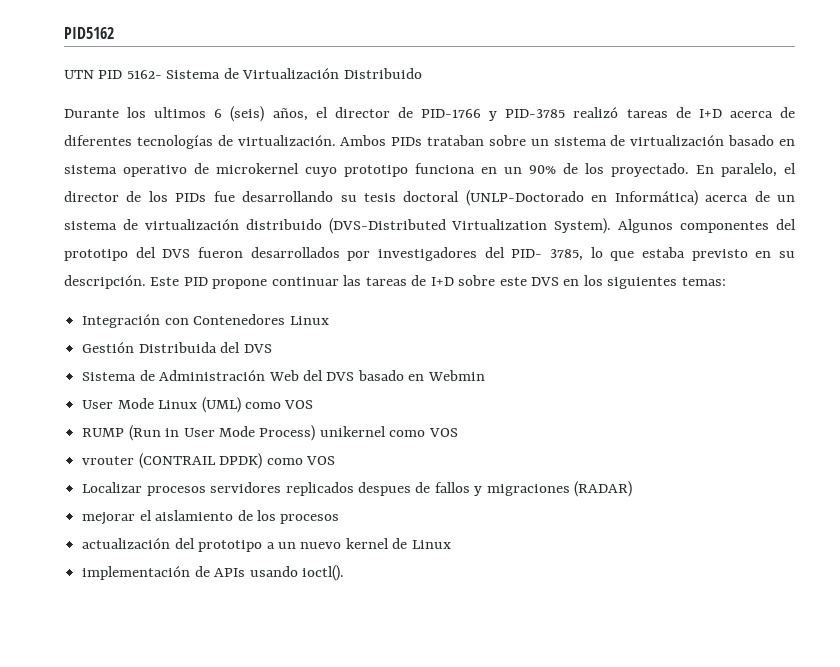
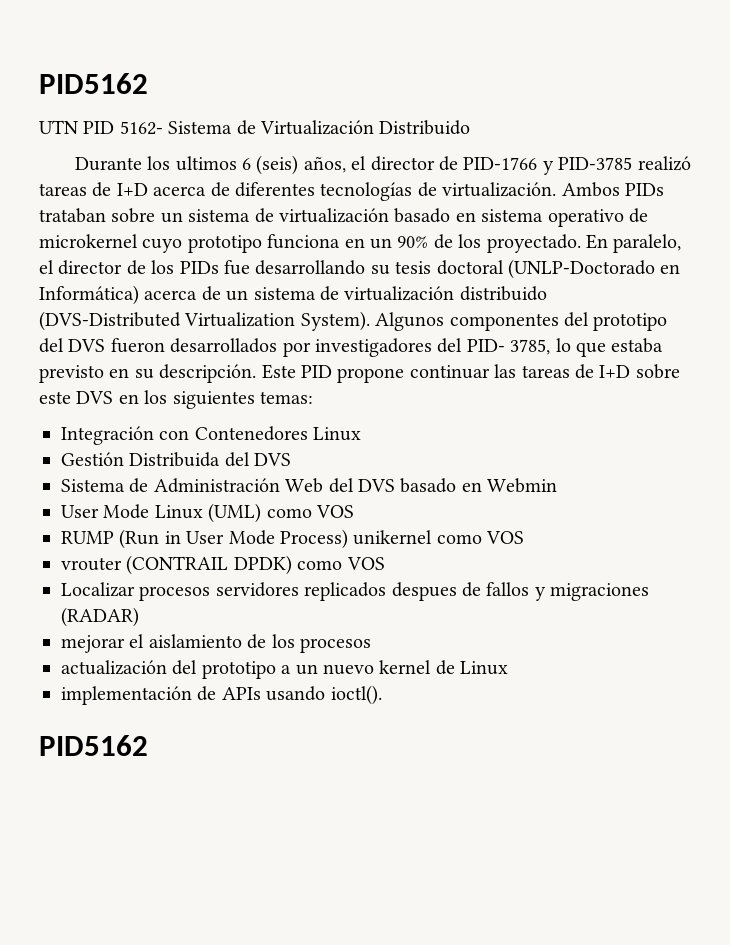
  implementación de APIs usando ioctl().
+ PID5162

